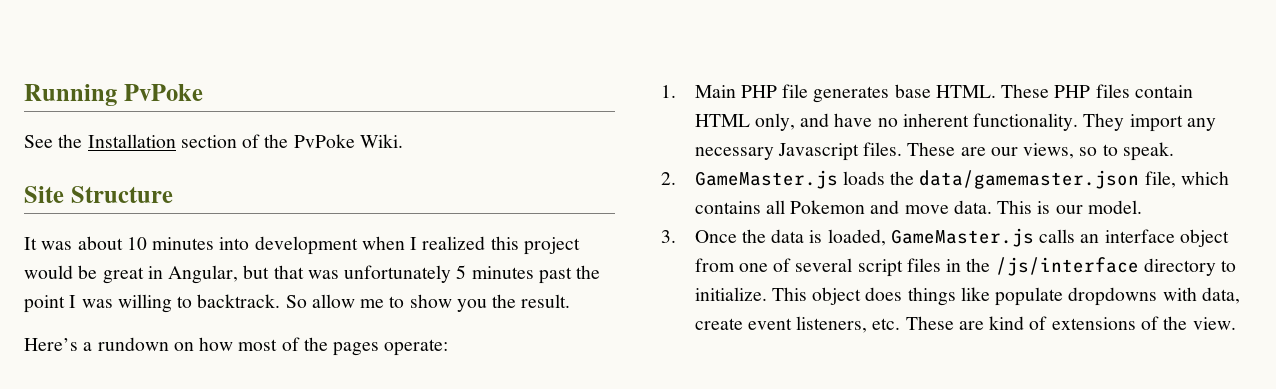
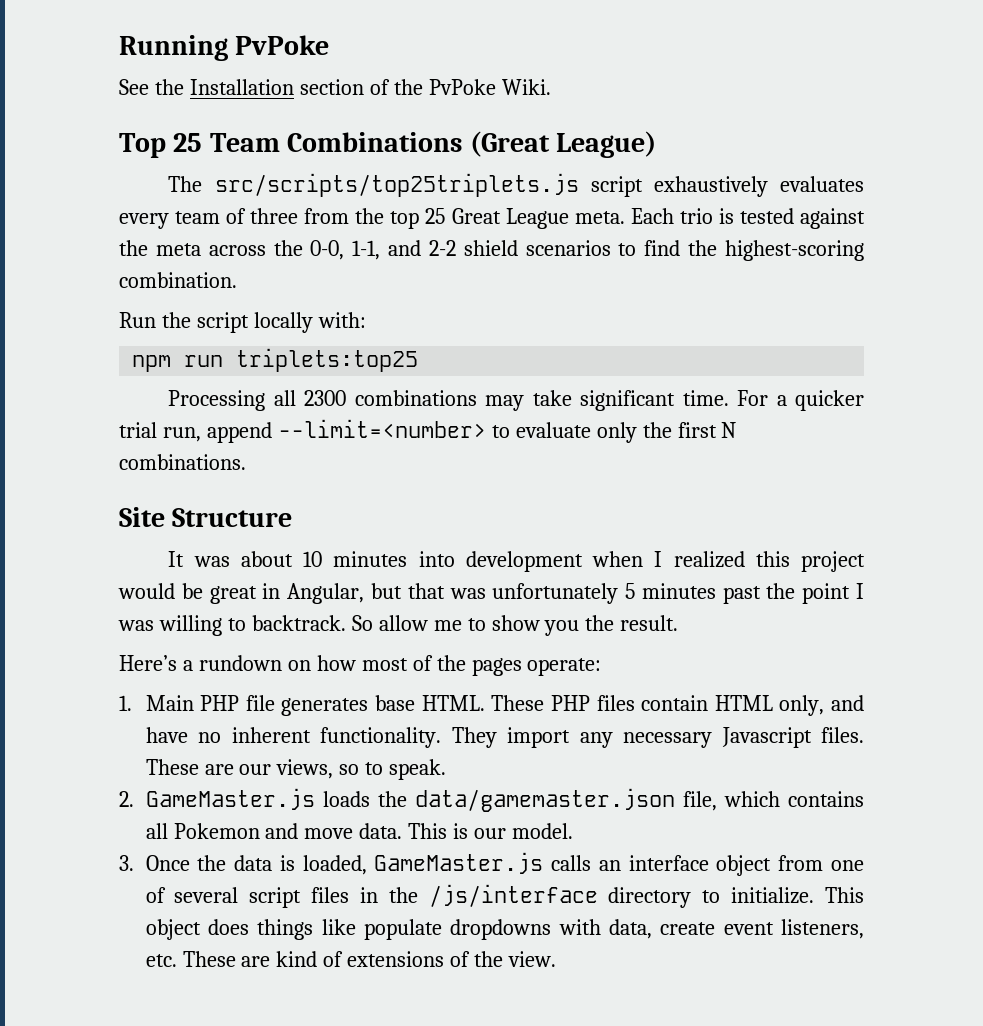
+ Top 25 Team Combinations (Great League)
+ The src/scripts/top25triplets.js script exhaustively evaluates every team of three from the top 25 Great League meta. Each trio is tested against the meta across the 0-0, 1-1, and 2-2 shield scenarios to find the highest-scoring combination.
+ Run the script locally with:
+ npm run triplets:top25
+ Processing all 2300 combinations may take significant time. For a quicker trial run, append --limit=<number> to evaluate only the first N combinations.

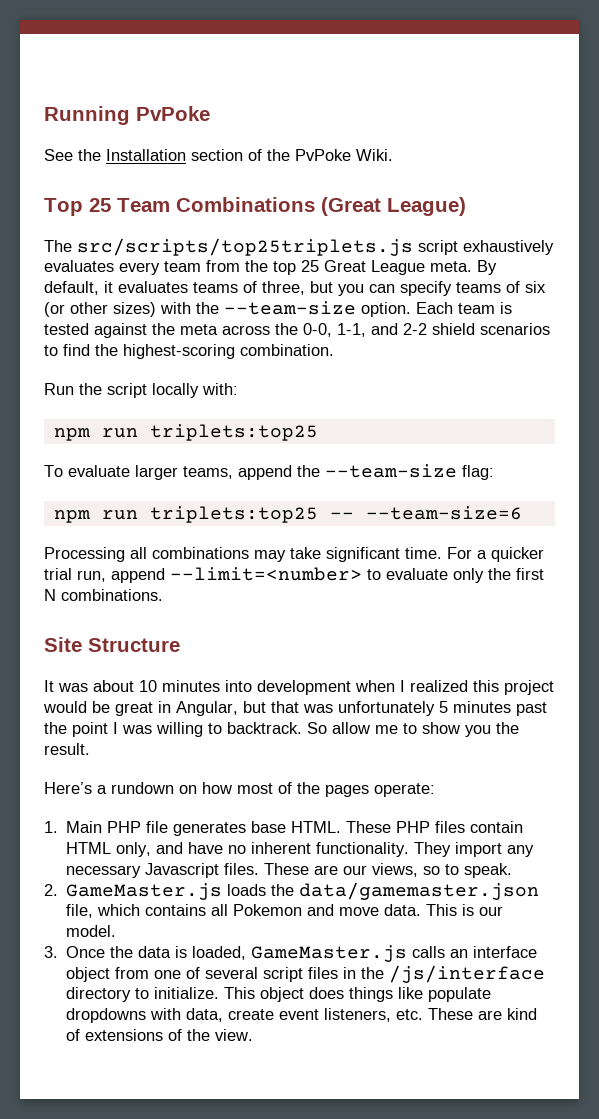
- The src/scripts/top25triplets.js script exhaustively evaluates every team of three from the top 25 Great League meta.
+ The src/scripts/top25triplets.js script exhaustively evaluates every team from the top 25 Great League meta.
- Each trio is tested against the meta across the 0-0, 1-1, and 2-2 shield scenarios to find the highest-scoring combination.
+ By default, it evaluates teams of three, but you can specify teams of six (or other sizes) with the --team-size option. Each team is tested against the meta across the 0-0, 1-1, and 2-2 shield scenarios to find the highest-scoring combination.
+ To evaluate larger teams, append the --team-size flag:
+ npm run triplets:top25 -- --team-size=6
- Processing all 2300 combinations may take significant time.
+ Processing all combinations may take significant time.

